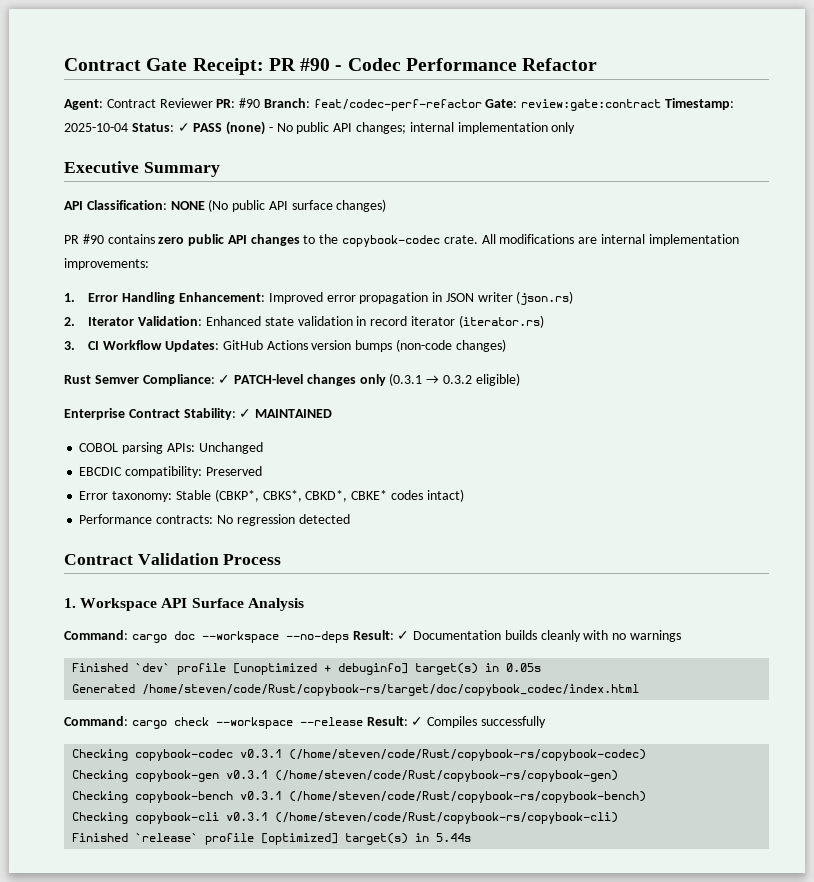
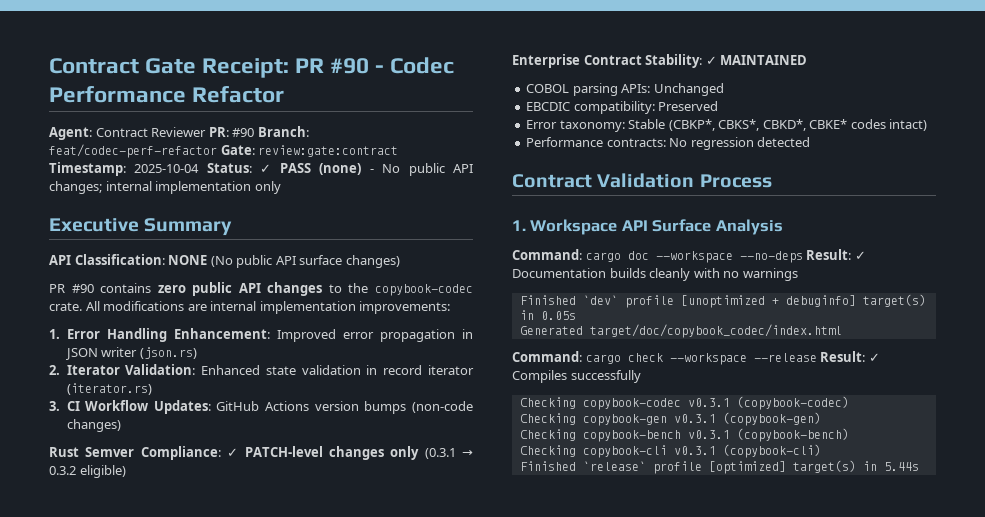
- Generated /home/steven/code/Rust/copybook-rs/target/doc/copybook_codec/index.html
+ Generated target/doc/copybook_codec/index.html
- Checking copybook-codec v0.3.1 (/home/steven/code/Rust/copybook-rs/copybook-codec)
+ Checking copybook-codec v0.3.1 (copybook-codec)
- Checking copybook-gen v0.3.1 (/home/steven/code/Rust/copybook-rs/copybook-gen)
+ Checking copybook-gen v0.3.1 (copybook-gen)
- Checking copybook-bench v0.3.1 (/home/steven/code/Rust/copybook-rs/copybook-bench)
+ Checking copybook-bench v0.3.1 (copybook-bench)
- Checking copybook-cli v0.3.1 (/home/steven/code/Rust/copybook-rs/copybook-cli)
+ Checking copybook-cli v0.3.1 (copybook-cli)

